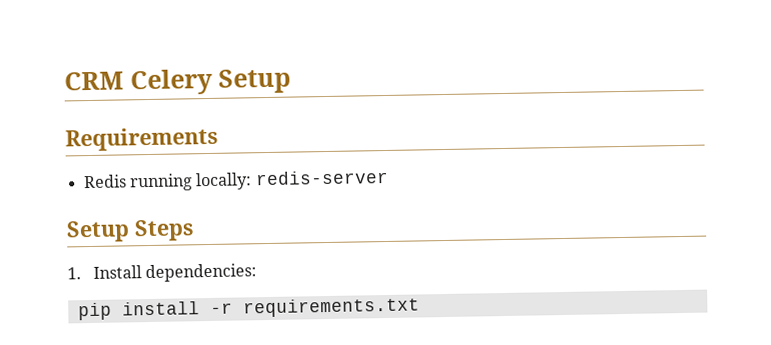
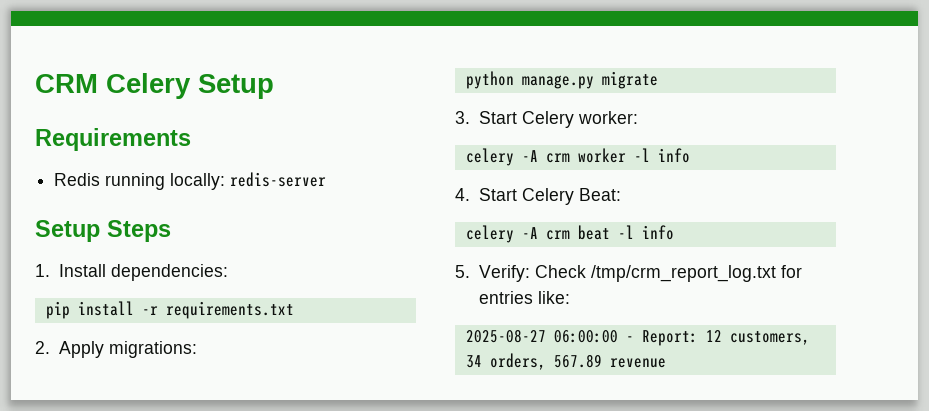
+ 2. Apply migrations:
+ python manage.py migrate
+ 3. Start Celery worker:
+ celery -A crm worker -l info
+ 4. Start Celery Beat:
+ celery -A crm beat -l info
+ 5. Verify: Check /tmp/crm_report_log.txt for entries like:
+ 2025-08-27 06:00:00 - Report: 12 customers, 34 orders, 567.89 revenue

